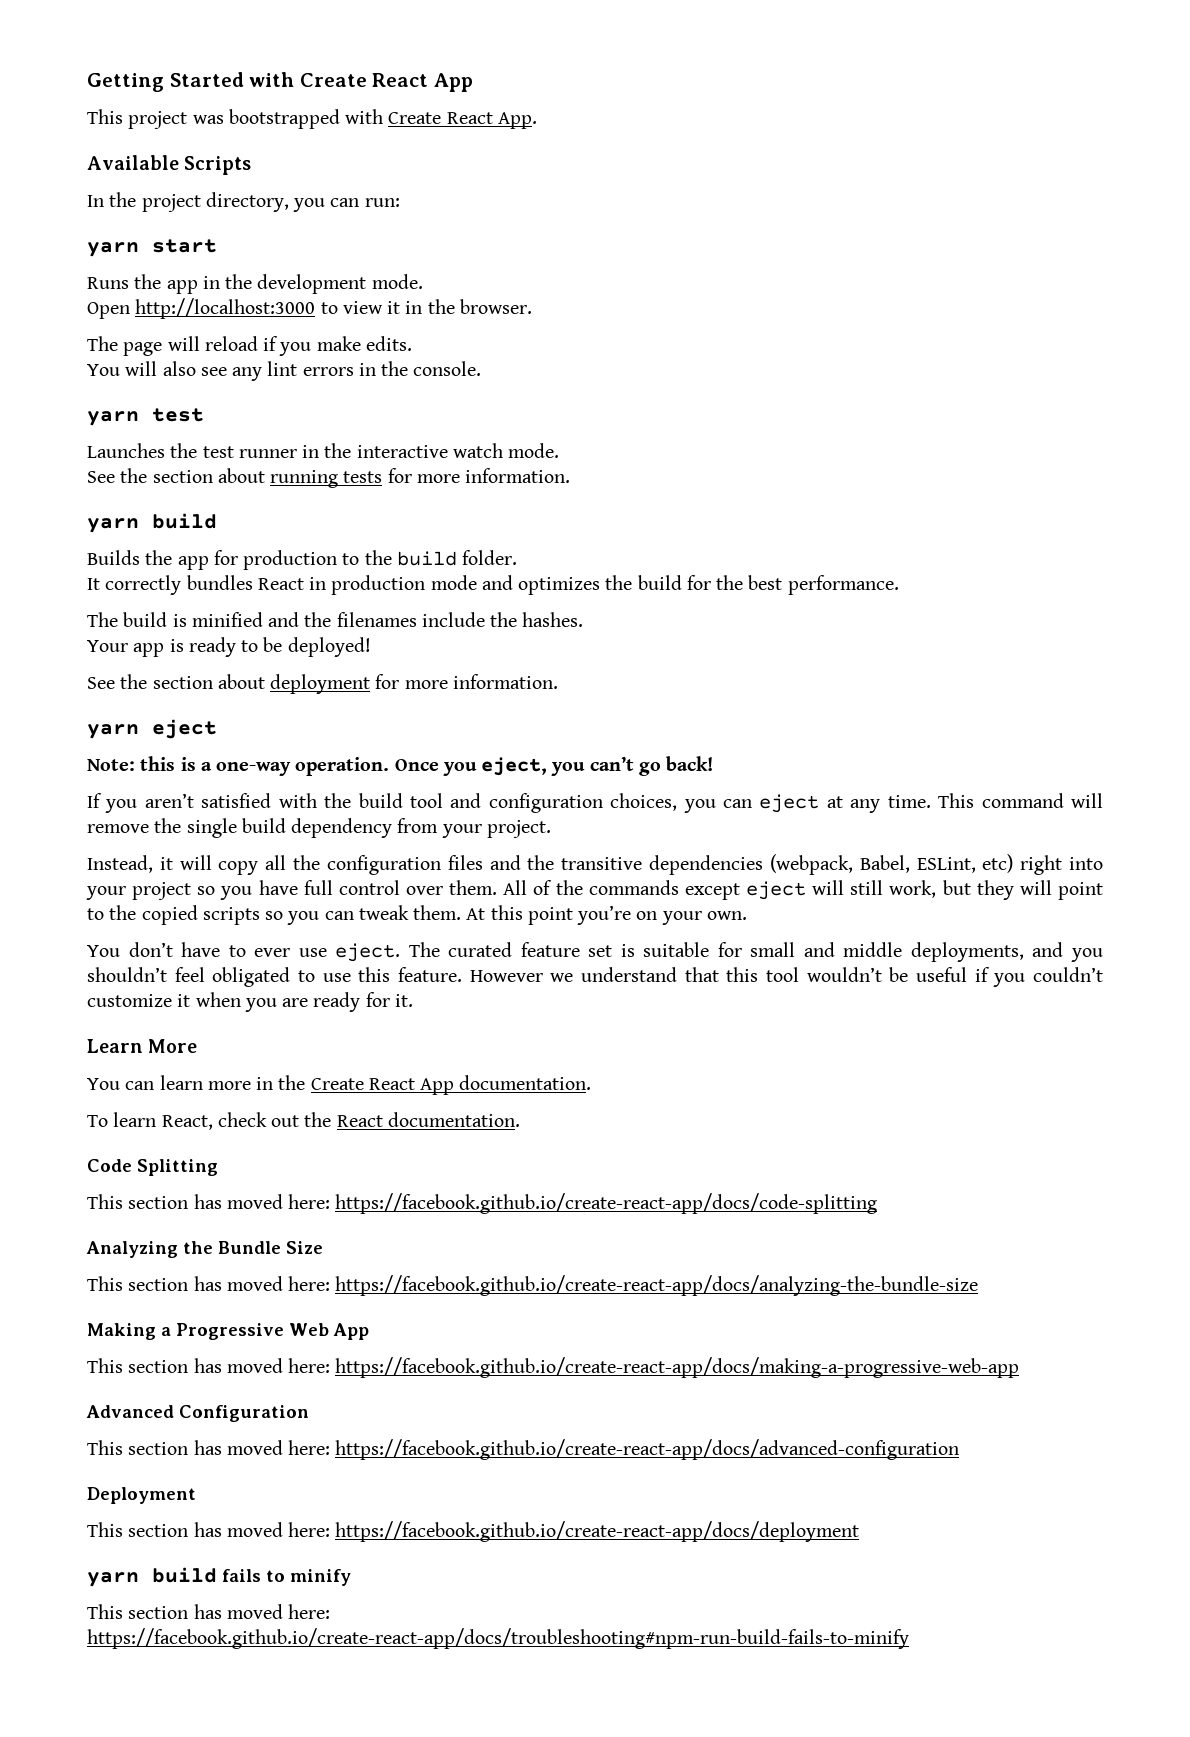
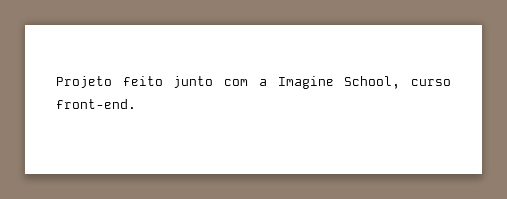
- Getting Started with Create React App
- This project was bootstrapped with Create React App.
- Available Scripts
- In the project directory, you can run:
- yarn start
- Runs the app in the development mode.
- Open http://localhost:3000 to view it in the browser.
- The page will reload if you make edits.
- You will also see any lint errors in the console.
- yarn test
- Launches the test runner in the interactive watch mode.
- See the section about running tests for more information.
- yarn build
- Builds the app for production to the build folder.
- It correctly bundles React in production mode and optimizes the build for the best performance.
- The build is minified and the filenames include the hashes.
- Your app is ready to be deployed!
- See the section about deployment for more information.
- yarn eject
- Note: this is a one-way operation. Once you eject, you can’t go back!
- If you aren’t satisfied with the build tool and configuration choices, you can eject at any time. This command will remove the single build dependency from your project.
- Instead, it will copy all the configuration files and the transitive dependencies (webpack, Babel, ESLint, etc) right into your project so you have full control over them. All of the commands except eject will still work, but they will point to the copied scripts so you can tweak them. At this point you’re on your own.
- You don’t have to ever use eject. The curated feature set is suitable for small and middle deployments, and you shouldn’t feel obligated to use this feature. However we understand that this tool wouldn’t be useful if you couldn’t customize it when you are ready for it.
- Learn More
- You can learn more in the Create React App documentation.
- To learn React, check out the React documentation.
- Code Splitting
- This section has moved here: https://facebook.github.io/create-react-app/docs/code-splitting
- Analyzing the Bundle Size
- This section has moved here: https://facebook.github.io/create-react-app/docs/analyzing-the-bundle-size
- Making a Progressive Web App
- This section has moved here: https://facebook.github.io/create-react-app/docs/making-a-progressive-web-app
- Advanced Configuration
- This section has moved here: https://facebook.github.io/create-react-app/docs/advanced-configuration
- Deployment
- This section has moved here: https://facebook.github.io/create-react-app/docs/deployment
- yarn build fails to minify
- This section has moved here: https://facebook.github.io/create-react-app/docs/troubleshooting#npm-run-build-fails-to-minify
+ Projeto feito junto com a Imagine School, curso front-end.

